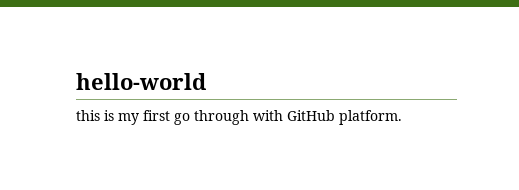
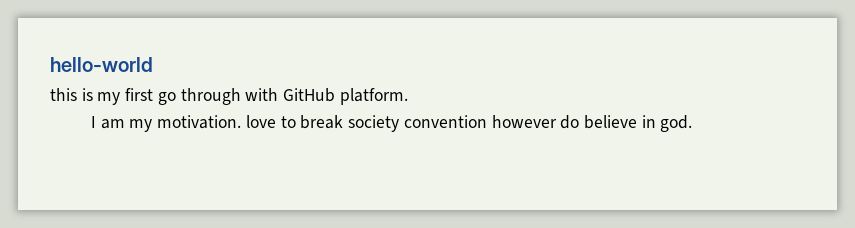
+ I am my motivation. love to break society convention however do believe in god.

